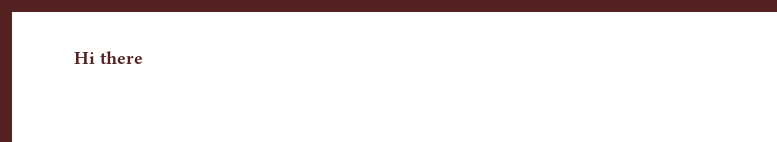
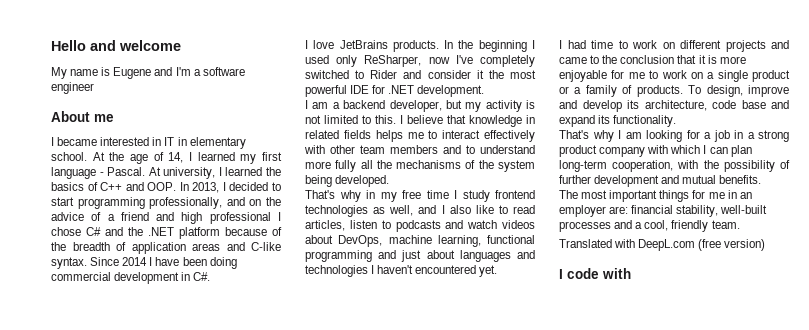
- Hi there
+ Hello and welcome
+ My name is Eugene and I'm a software engineer
+ About me
+ I became interested in IT in elementary school. At the age of 14, I learned my first language - Pascal. At university, I learned the basics of C++ and OOP. In 2013, I decided to start programming professionally, and on the advice of a friend and high professional I chose C# and the .NET platform because of the breadth of application areas and C-like syntax. Since 2014 I have been doing commercial development in C#.
+ I love JetBrains products. In the beginning I used only ReSharper, now I've completely switched to Rider and consider it the most powerful IDE for .NET development.
+ I am a backend developer, but my activity is not limited to this. I believe that knowledge in related fields helps me to interact effectively with other team members and to understand more fully all the mechanisms of the system being developed.
+ That's why in my free time I study frontend technologies as well, and I also like to read articles, listen to podcasts and watch videos about DevOps, machine learning, functional programming and just about languages and technologies I haven't encountered yet.
+ I had time to work on different projects and came to the conclusion that it is more enjoyable for me to work on a single product or a family of products. To design, improve and develop its architecture, code base and expand its functionality.
+ That's why I am looking for a job in a strong product company with which I can plan long-term cooperation, with the possibility of further development and mutual benefits.
+ The most important things for me in an employer are: financial stability, well-built processes and a cool, friendly team.
+ Translated with DeepL.com (free version)
+ I code with

